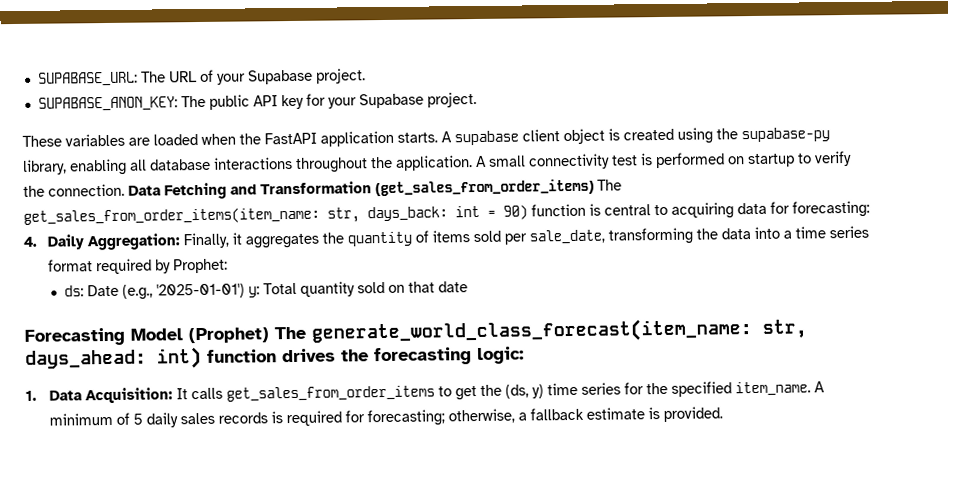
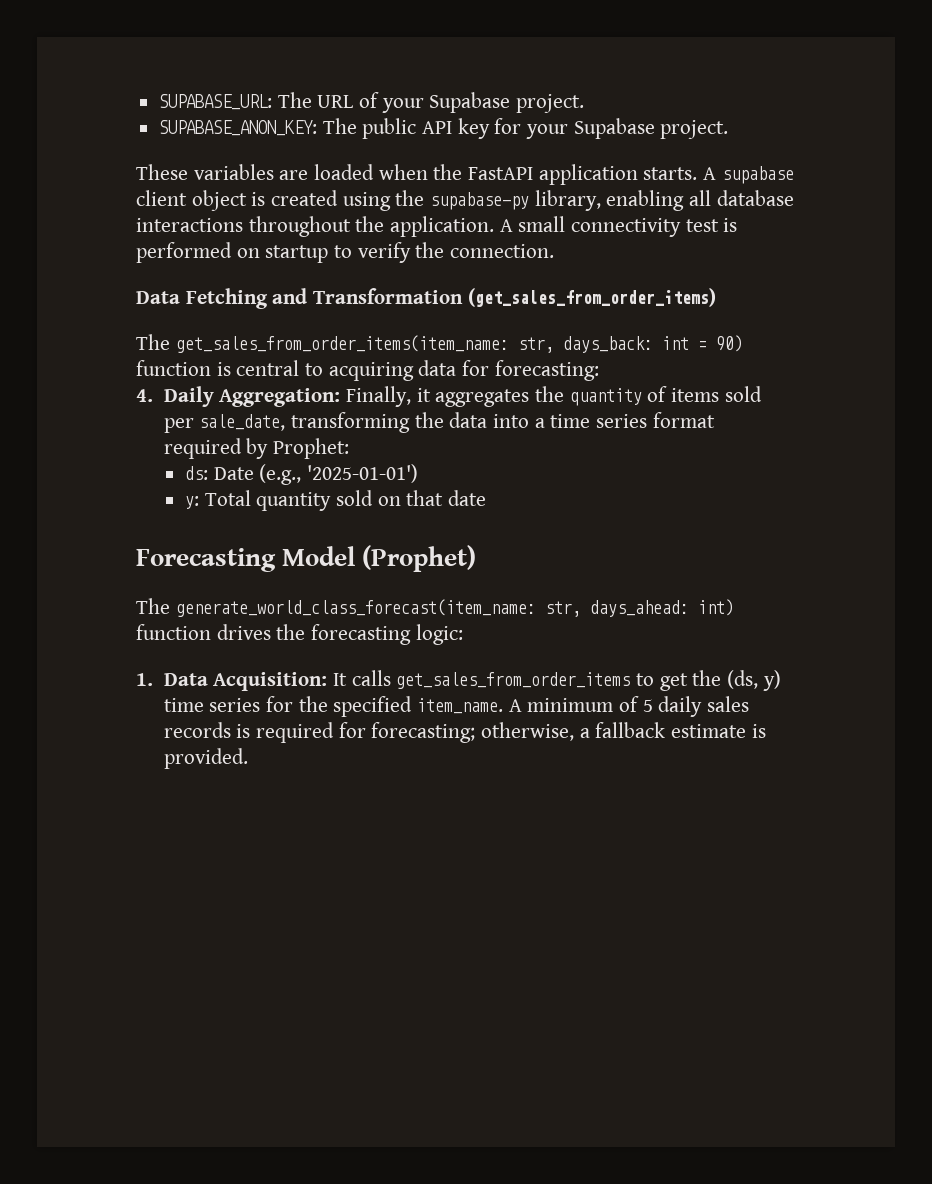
- A small connectivity test is performed on startup to verify the connection. Data Fetching and Transformation (get_sales_from_order_items) The get_sales_from_order_items(item_name: str, days_back: int = 90) function is central to acquiring data for forecasting:
+ A small connectivity test is performed on startup to verify the connection.
+ Data Fetching and Transformation (get_sales_from_order_items)
+ The get_sales_from_order_items(item_name: str, days_back: int = 90) function is central to acquiring data for forecasting:
- ds: Date (e.g., '2025-01-01') y: Total quantity sold on that date
+ ds: Date (e.g., '2025-01-01')
+ y: Total quantity sold on that date
- Forecasting Model (Prophet) The generate_world_class_forecast(item_name: str, days_ahead: int) function drives the forecasting logic:
+ Forecasting Model (Prophet)
+ The generate_world_class_forecast(item_name: str, days_ahead: int) function drives the forecasting logic:

